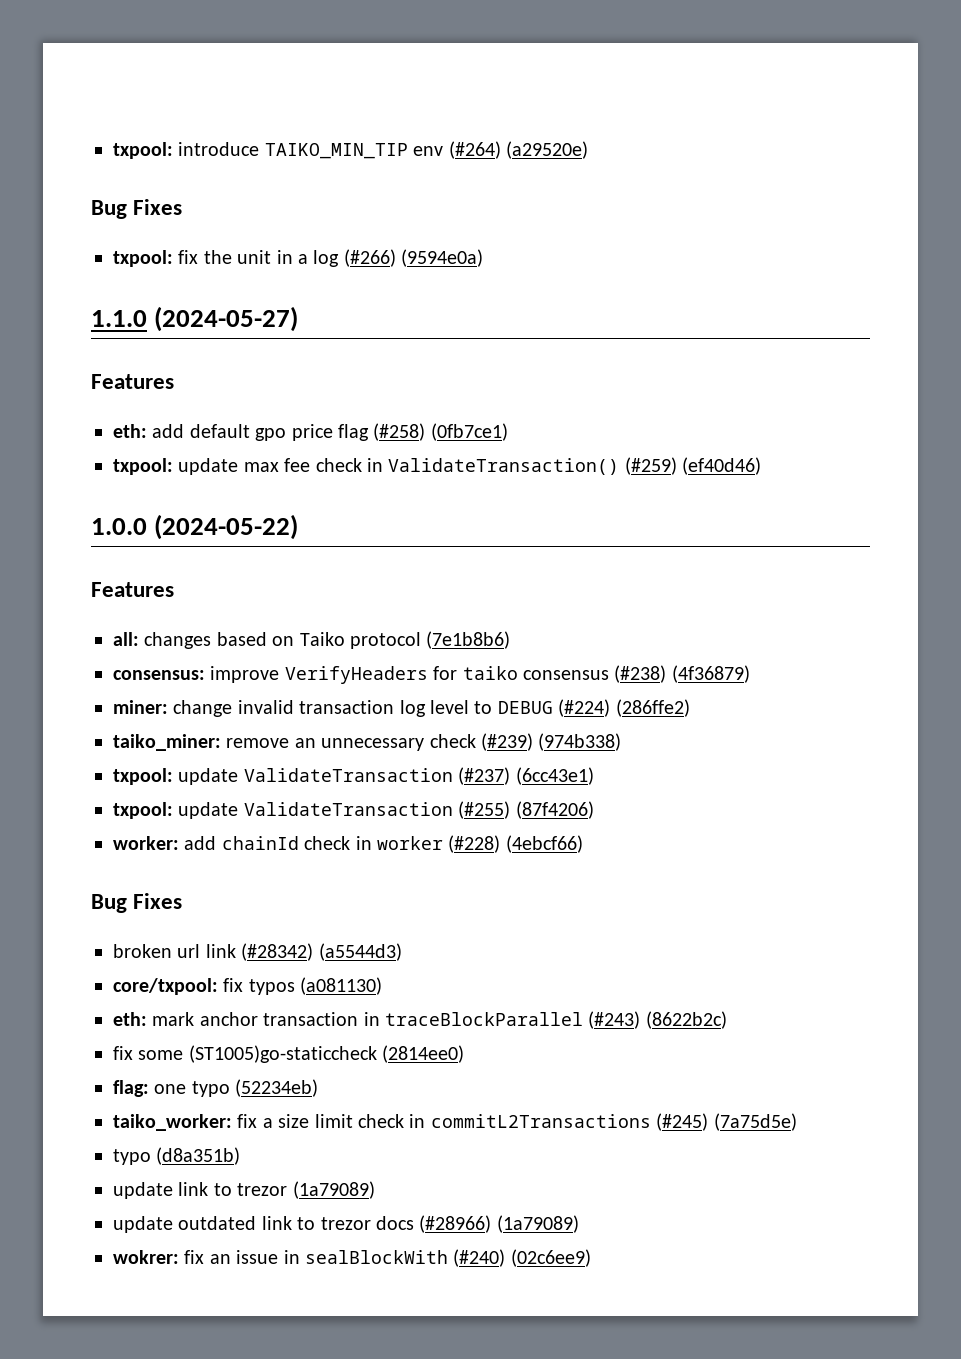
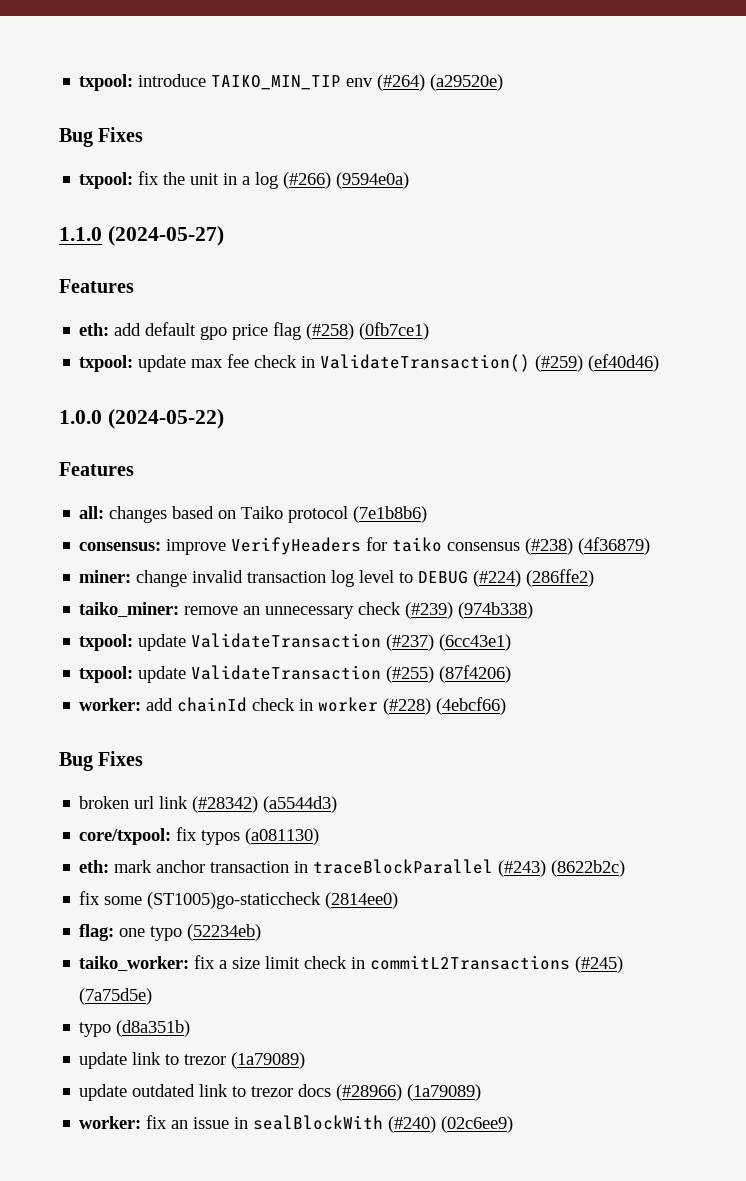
- wokrer: fix an issue in sealBlockWith (#240) (02c6ee9)
+ worker: fix an issue in sealBlockWith (#240) (02c6ee9)

